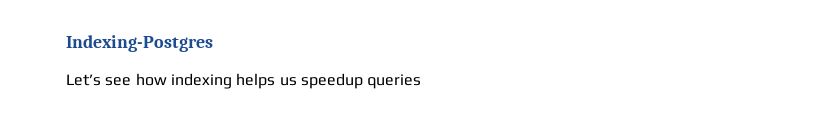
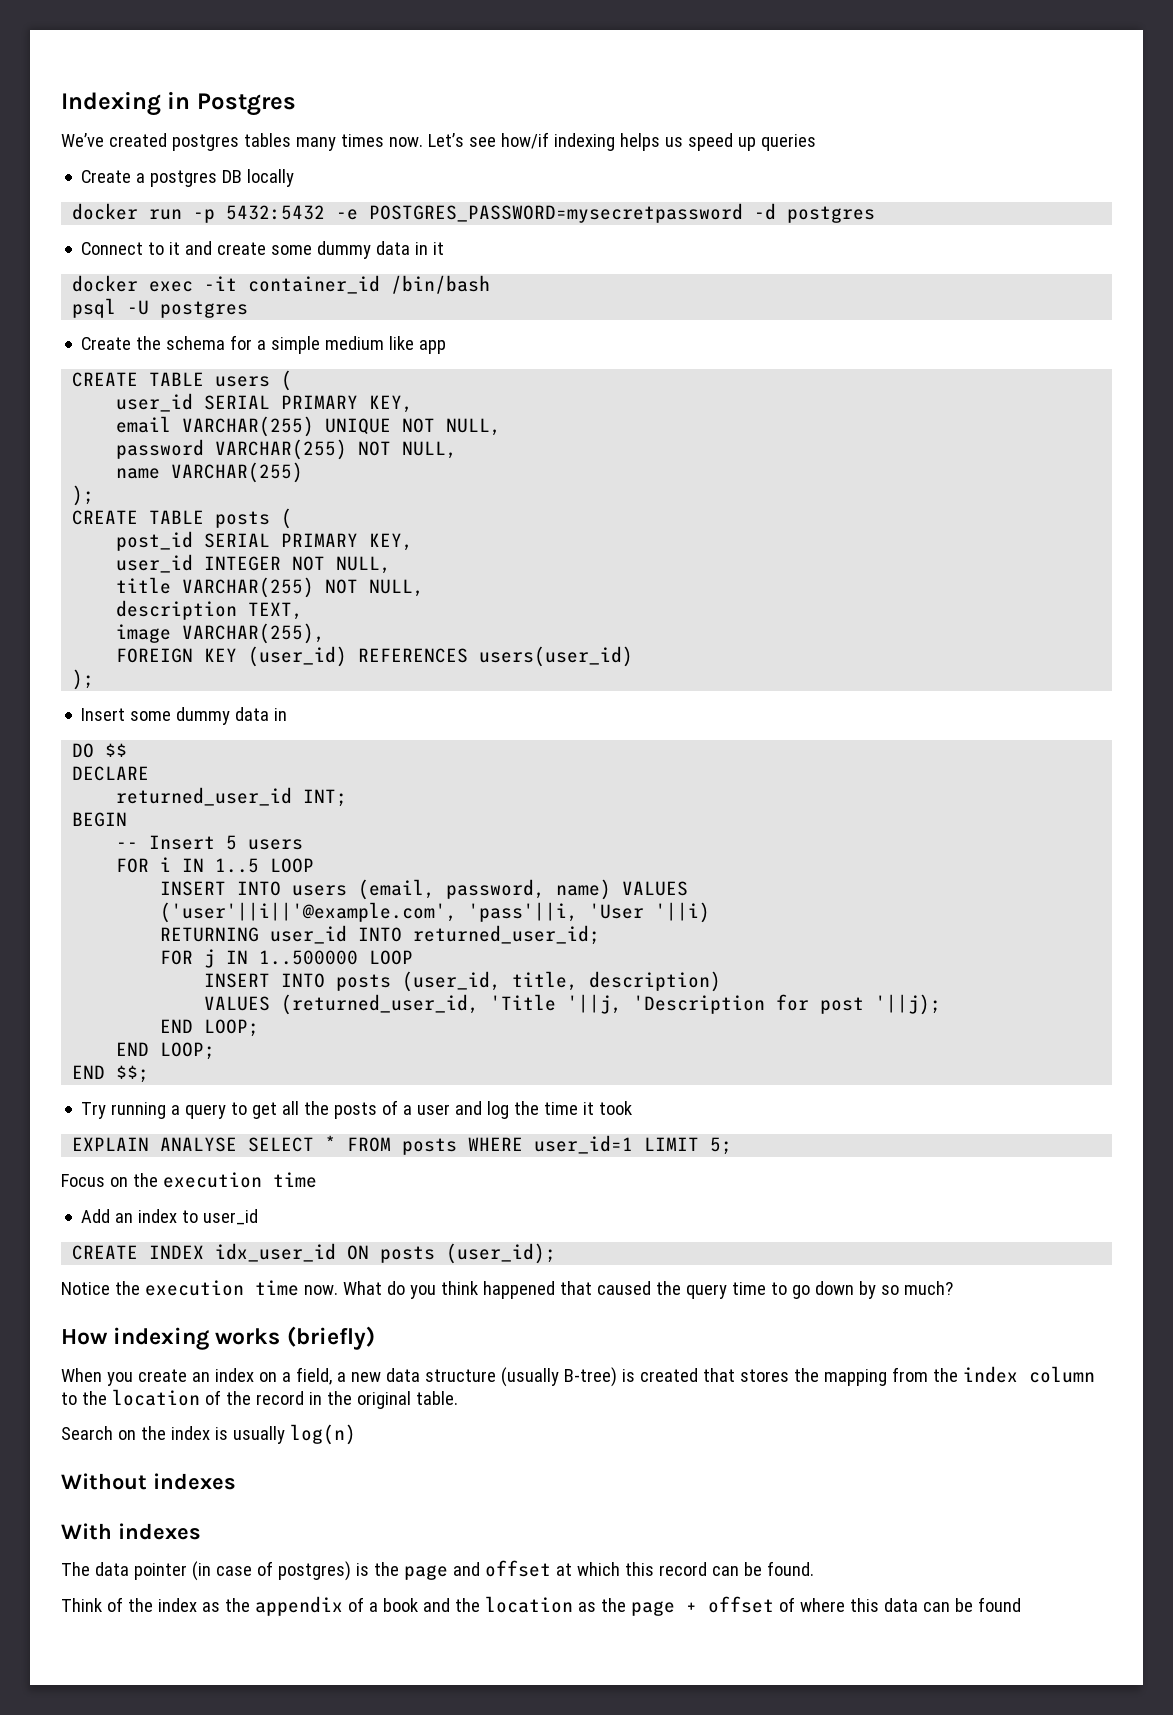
- Indexing-Postgres
- Let’s see how indexing helps us speedup queries
+ Indexing in Postgres
+ We’ve created postgres tables many times now. Let’s see how/if indexing helps us speed up queries
+ Create a postgres DB locally
+ docker run -p 5432:5432 -e POSTGRES_PASSWORD=mysecretpassword -d postgres
+ Connect to it and create some dummy data in it
+ docker exec -it container_id /bin/bash
+ psql -U postgres
+ Create the schema for a simple medium like app
+ CREATE TABLE users (
+ user_id SERIAL PRIMARY KEY,
+ email VARCHAR(255) UNIQUE NOT NULL,
+ password VARCHAR(255) NOT NULL,
+ name VARCHAR(255)
+ );
+ CREATE TABLE posts (
+ post_id SERIAL PRIMARY KEY,
+ user_id INTEGER NOT NULL,
+ title VARCHAR(255) NOT NULL,
+ description TEXT,
+ image VARCHAR(255),
+ FOREIGN KEY (user_id) REFERENCES users(user_id)
+ );
+ Insert some dummy data in
+ DO $$
+ DECLARE
+ returned_user_id INT;
+ BEGIN
+ -- Insert 5 users
+ FOR i IN 1..5 LOOP
+ INSERT INTO users (email, password, name) VALUES
+ ('user'||i||'@example.com', 'pass'||i, 'User '||i)
+ RETURNING user_id INTO returned_user_id;
+ FOR j IN 1..500000 LOOP
+ INSERT INTO posts (user_id, title, description)
+ VALUES (returned_user_id, 'Title '||j, 'Description for post '||j);
+ END LOOP;
+ END LOOP;
+ END $$;
+ Try running a query to get all the posts of a user and log the time it took
+ EXPLAIN ANALYSE SELECT * FROM posts WHERE user_id=1 LIMIT 5;
+ Focus on the execution time
+ Add an index to user_id
+ CREATE INDEX idx_user_id ON posts (user_id);
+ Notice the execution time now. What do you think happened that caused the query time to go down by so much?
+ How indexing works (briefly)
+ When you create an index on a field, a new data structure (usually B-tree) is created that stores the mapping from the index column to the location of the record in the original table.
+ Search on the index is usually log(n)
+ Without indexes
+ With indexes
+ The data pointer (in case of postgres) is the page and offset at which this record can be found.
+ Think of the index as the appendix of a book and the location as the page + offset of where this data can be found

